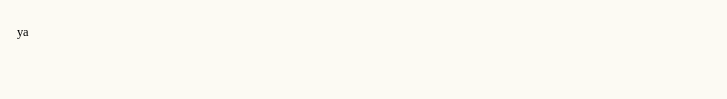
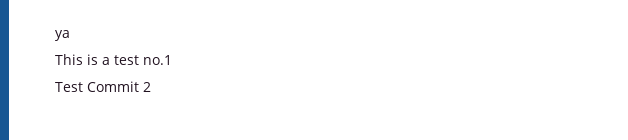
+ This is a test no.1
+ Test Commit 2

